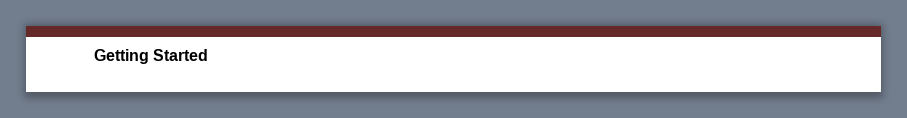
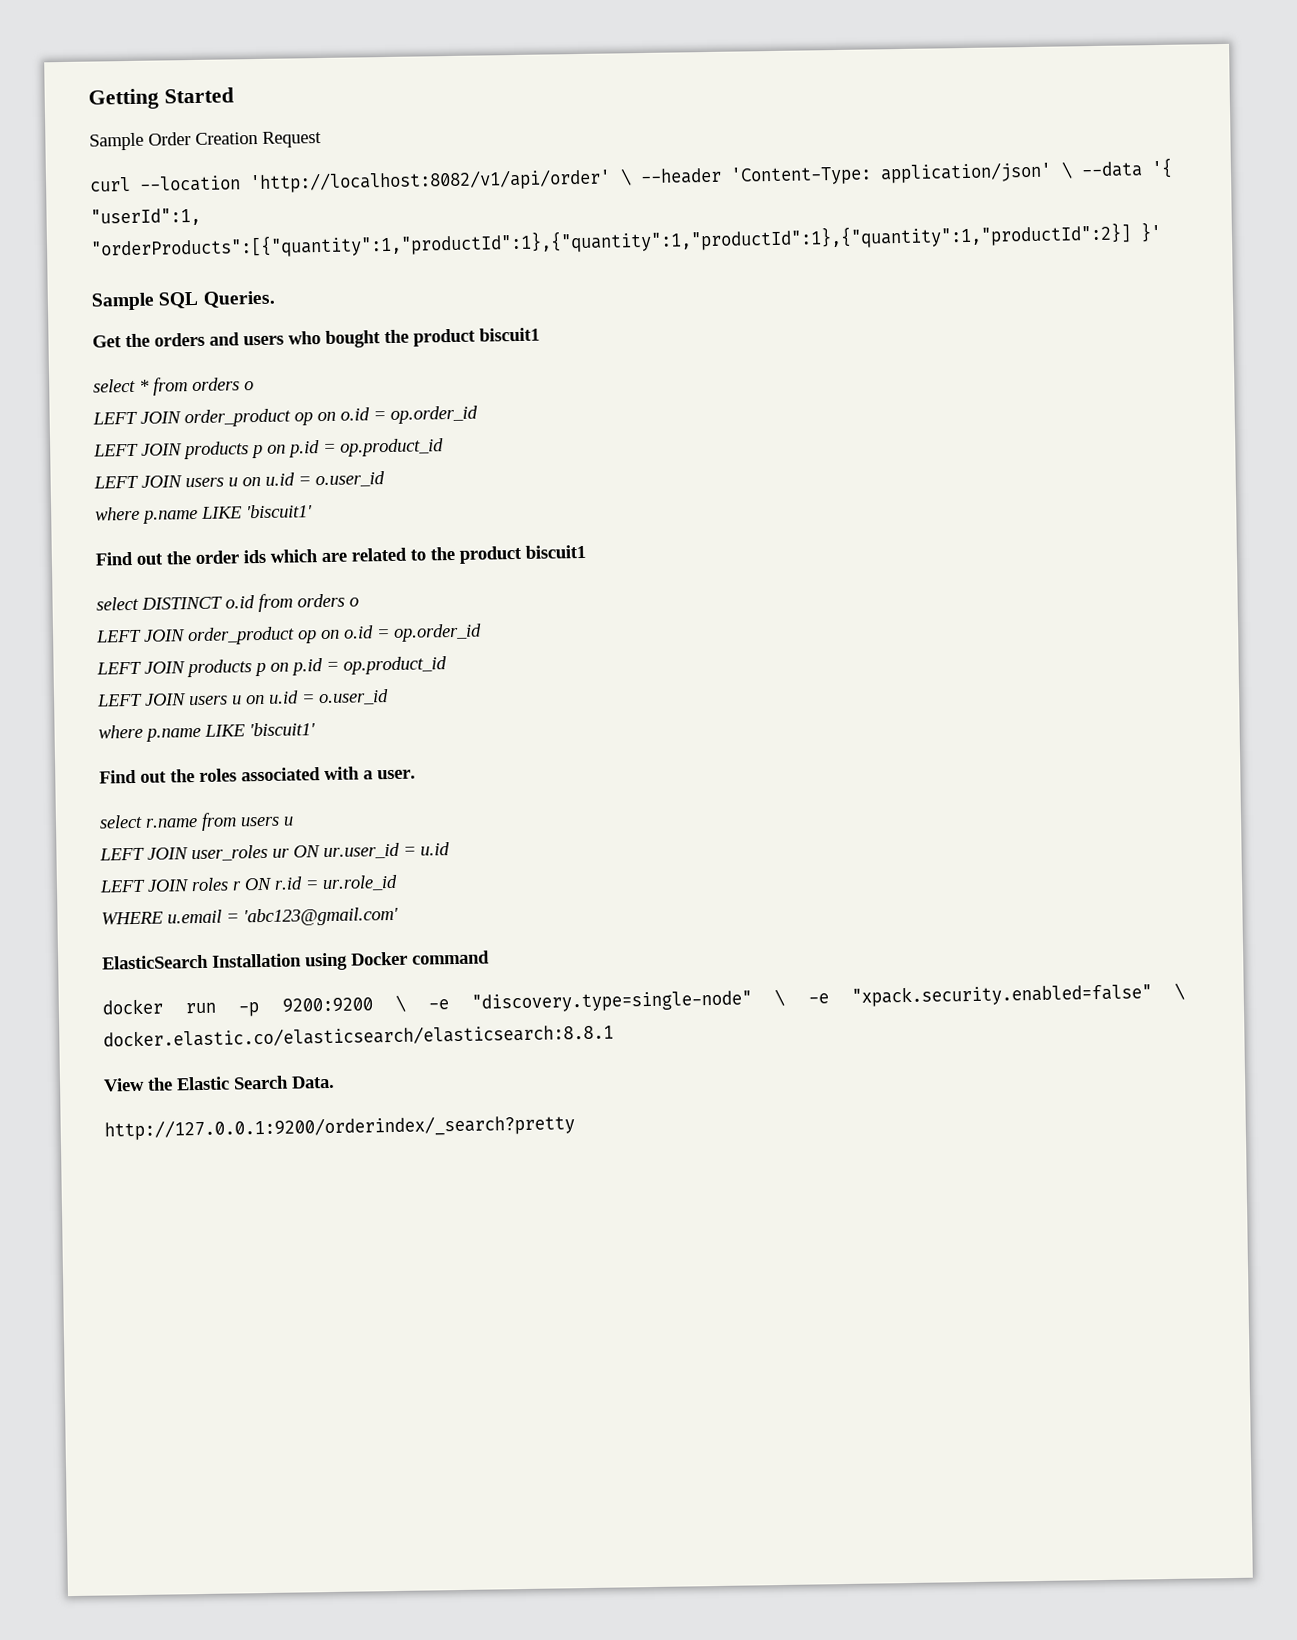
+ Sample Order Creation Request
+ curl --location 'http://localhost:8082/v1/api/order' \ --header 'Content-Type: application/json' \ --data '{ "userId":1, "orderProducts":[{"quantity":1,"productId":1},{"quantity":1,"productId":1},{"quantity":1,"productId":2}] }'
+ Sample SQL Queries.
+ Get the orders and users who bought the product biscuit1
+ select * from orders o
+ LEFT JOIN order_product op on o.id = op.order_id
+ LEFT JOIN products p on p.id = op.product_id
+ LEFT JOIN users u on u.id = o.user_id
+ where p.name LIKE 'biscuit1'
+ Find out the order ids which are related to the product biscuit1
+ select DISTINCT o.id from orders o
+ LEFT JOIN order_product op on o.id = op.order_id
+ LEFT JOIN products p on p.id = op.product_id
+ LEFT JOIN users u on u.id = o.user_id
+ where p.name LIKE 'biscuit1'
+ Find out the roles associated with a user.
+ select r.name from users u
+ LEFT JOIN user_roles ur ON ur.user_id = u.id
+ LEFT JOIN roles r ON r.id = ur.role_id
+ WHERE u.email = 'abc123@gmail.com'
+ ElasticSearch Installation using Docker command
+ docker run -p 9200:9200 \ -e "discovery.type=single-node" \ -e "xpack.security.enabled=false" \ docker.elastic.co/elasticsearch/elasticsearch:8.8.1
+ View the Elastic Search Data.
+ http://127.0.0.1:9200/orderindex/_search?pretty

